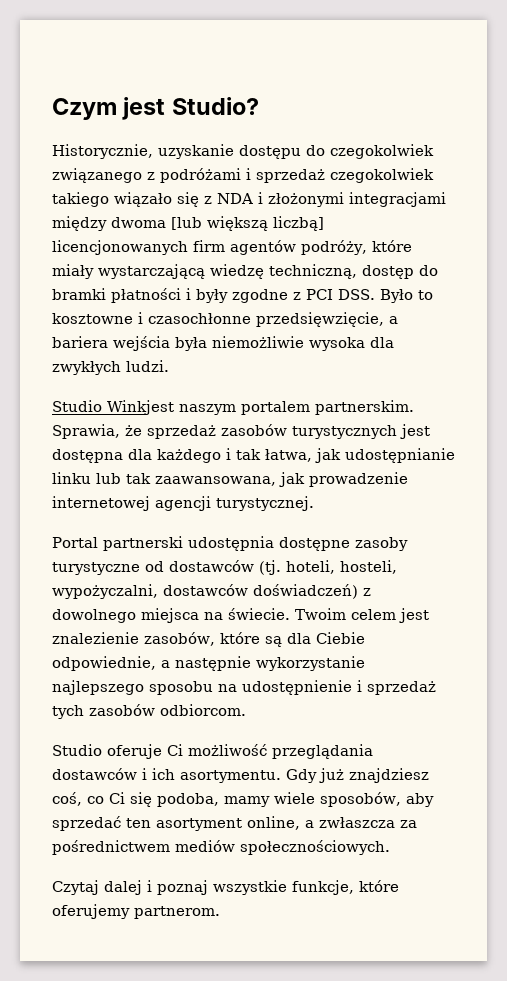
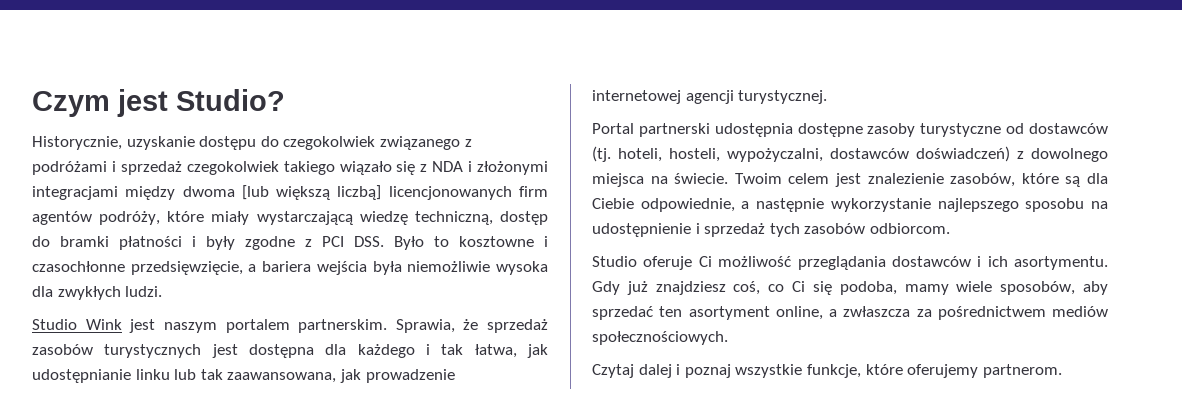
- Studio Winkjest naszym portalem partnerskim.
+ Studio Wink jest naszym portalem partnerskim.

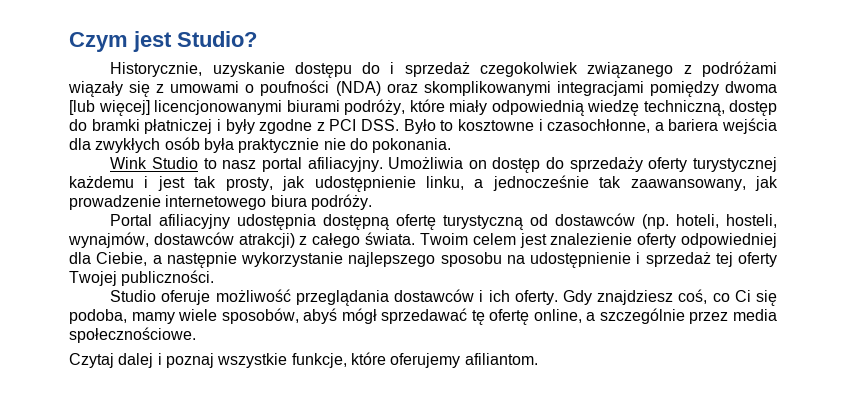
- Historycznie, uzyskanie dostępu do czegokolwiek związanego z podróżami i sprzedaż czegokolwiek takiego wiązało się z NDA i złożonymi integracjami między dwoma [lub większą liczbą] licencjonowanych firm agentów podróży, które miały wystarczającą wiedzę techniczną, dostęp do bramki płatności i były zgodne z PCI DSS. Było to kosztowne i czasochłonne przedsięwzięcie, a bariera wejścia była niemożliwie wysoka dla zwykłych ludzi.
- Studio Wink jest naszym portalem partnerskim. Sprawia, że sprzedaż zasobów turystycznych jest dostępna dla każdego i tak łatwa, jak udostępnianie linku lub tak zaawansowana, jak prowadzenie internetowej agencji turystycznej.
- Portal partnerski udostępnia dostępne zasoby turystyczne od dostawców (tj. hoteli, hosteli, wypożyczalni, dostawców doświadczeń) z dowolnego miejsca na świecie. Twoim celem jest znalezienie zasobów, które są dla Ciebie odpowiednie, a następnie wykorzystanie najlepszego sposobu na udostępnienie i sprzedaż tych zasobów odbiorcom.
+ Historycznie, uzyskanie dostępu do i sprzedaż czegokolwiek związanego z podróżami wiązały się z umowami o poufności (NDA) oraz skomplikowanymi integracjami pomiędzy dwoma [lub więcej] licencjonowanymi biurami podróży, które miały odpowiednią wiedzę techniczną, dostęp do bramki płatniczej i były zgodne z PCI DSS. Było to kosztowne i czasochłonne, a bariera wejścia dla zwykłych osób była praktycznie nie do pokonania.
+ Wink Studio to nasz portal afiliacyjny. Umożliwia on dostęp do sprzedaży oferty turystycznej każdemu i jest tak prosty, jak udostępnienie linku, a jednocześnie tak zaawansowany, jak prowadzenie internetowego biura podróży.
+ Portal afiliacyjny udostępnia dostępną ofertę turystyczną od dostawców (np. hoteli, hosteli, wynajmów, dostawców atrakcji) z całego świata. Twoim celem jest znalezienie oferty odpowiedniej dla Ciebie, a następnie wykorzystanie najlepszego sposobu na udostępnienie i sprzedaż tej oferty Twojej publiczności.
- Studio oferuje Ci możliwość przeglądania dostawców i ich asortymentu. Gdy już znajdziesz coś, co Ci się podoba, mamy wiele sposobów, aby sprzedać ten asortyment online, a zwłaszcza za pośrednictwem mediów społecznościowych.
+ Studio oferuje możliwość przeglądania dostawców i ich oferty. Gdy znajdziesz coś, co Ci się podoba, mamy wiele sposobów, abyś mógł sprzedawać tę ofertę online, a szczególnie przez media społecznościowe.
- Czytaj dalej i poznaj wszystkie funkcje, które oferujemy partnerom.
+ Czytaj dalej i poznaj wszystkie funkcje, które oferujemy afiliantom.

